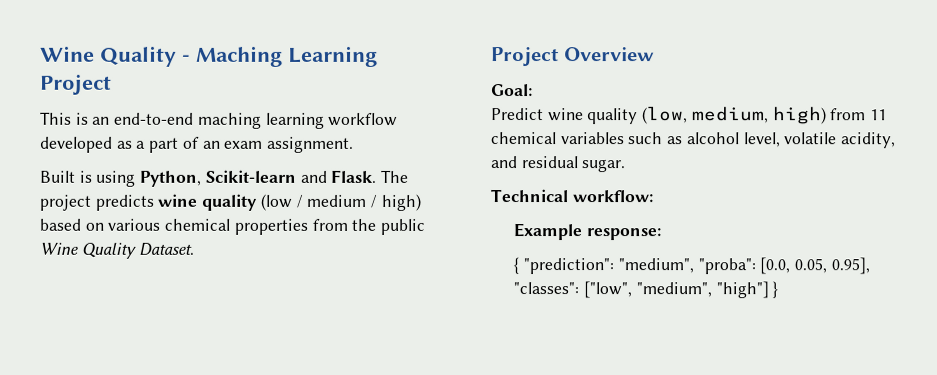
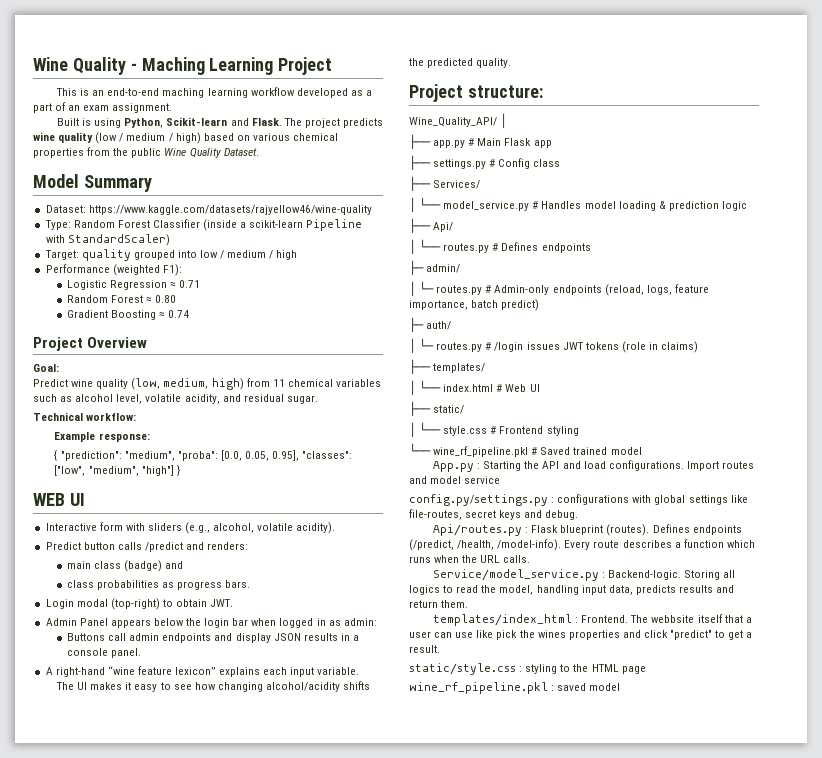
+ Model Summary
+ Dataset: https://www.kaggle.com/datasets/rajyellow46/wine-quality
+ Type: Random Forest Classifier (inside a scikit-learn Pipeline with StandardScaler)
+ Target: quality grouped into low / medium / high
+ Performance (weighted F1):
+ Logistic Regression ≈ 0.71
+ Random Forest ≈ 0.80
+ Gradient Boosting ≈ 0.74
+ WEB UI
+ Interactive form with sliders (e.g., alcohol, volatile acidity).
+ Predict button calls /predict and renders:
+ main class (badge) and
+ class probabilities as progress bars.
+ Login modal (top-right) to obtain JWT.
+ Admin Panel appears below the login bar when logged in as admin:
+ Buttons call admin endpoints and display JSON results in a console panel.
+ A right-hand “wine feature lexicon” explains each input variable.
+ The UI makes it easy to see how changing alcohol/acidity shifts the predicted quality.
+ Project structure:
+ Wine_Quality_API/ │
+ ├── app.py # Main Flask app
+ ├── settings.py # Config class
+ ├── Services/
+ │ └── model_service.py # Handles model loading & prediction logic
+ ├── Api/
+ │ └── routes.py # Defines endpoints
+ ├─ admin/
+ │ └─ routes.py # Admin-only endpoints (reload, logs, feature importance, batch predict)
+ ├─ auth/
+ │ └─ routes.py # /login issues JWT tokens (role in claims)
+ ├── templates/
+ │ └── index.html # Web UI
+ ├── static/
+ │ └── style.css # Frontend styling
+ └── wine_rf_pipeline.pkl # Saved trained model
+ App.py : Starting the API and load configurations. Import routes and model service
+ config.py/settings.py : configurations with global settings like file-routes, secret keys and debug.
+ Api/routes.py : Flask blueprint (routes). Defines endpoints (/predict, /health, /model-info). Every route describes a function which runs when the URL calls.
+ Service/model_service.py : Backend-logic. Storing all logics to read the model, handling input data, predicts results and return them.
+ templates/index_html : Frontend. The webbsite itself that a user can use like pick the wines properties and click "predict" to get a result.
+ static/style.css : styling to the HTML page
+ wine_rf_pipeline.pkl : saved model

